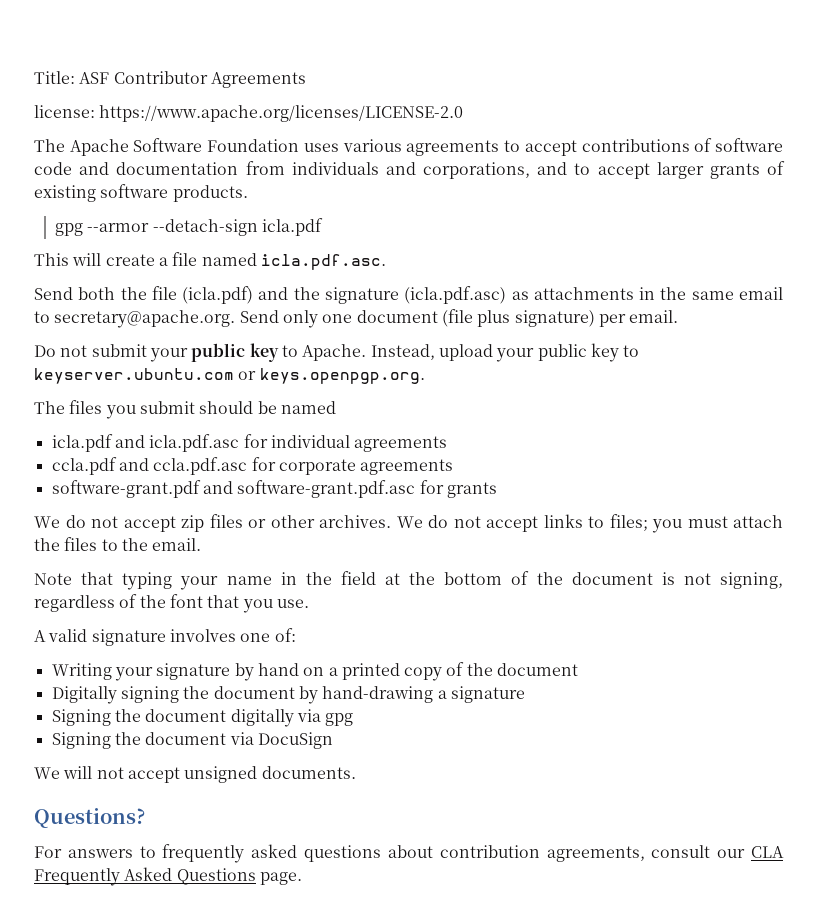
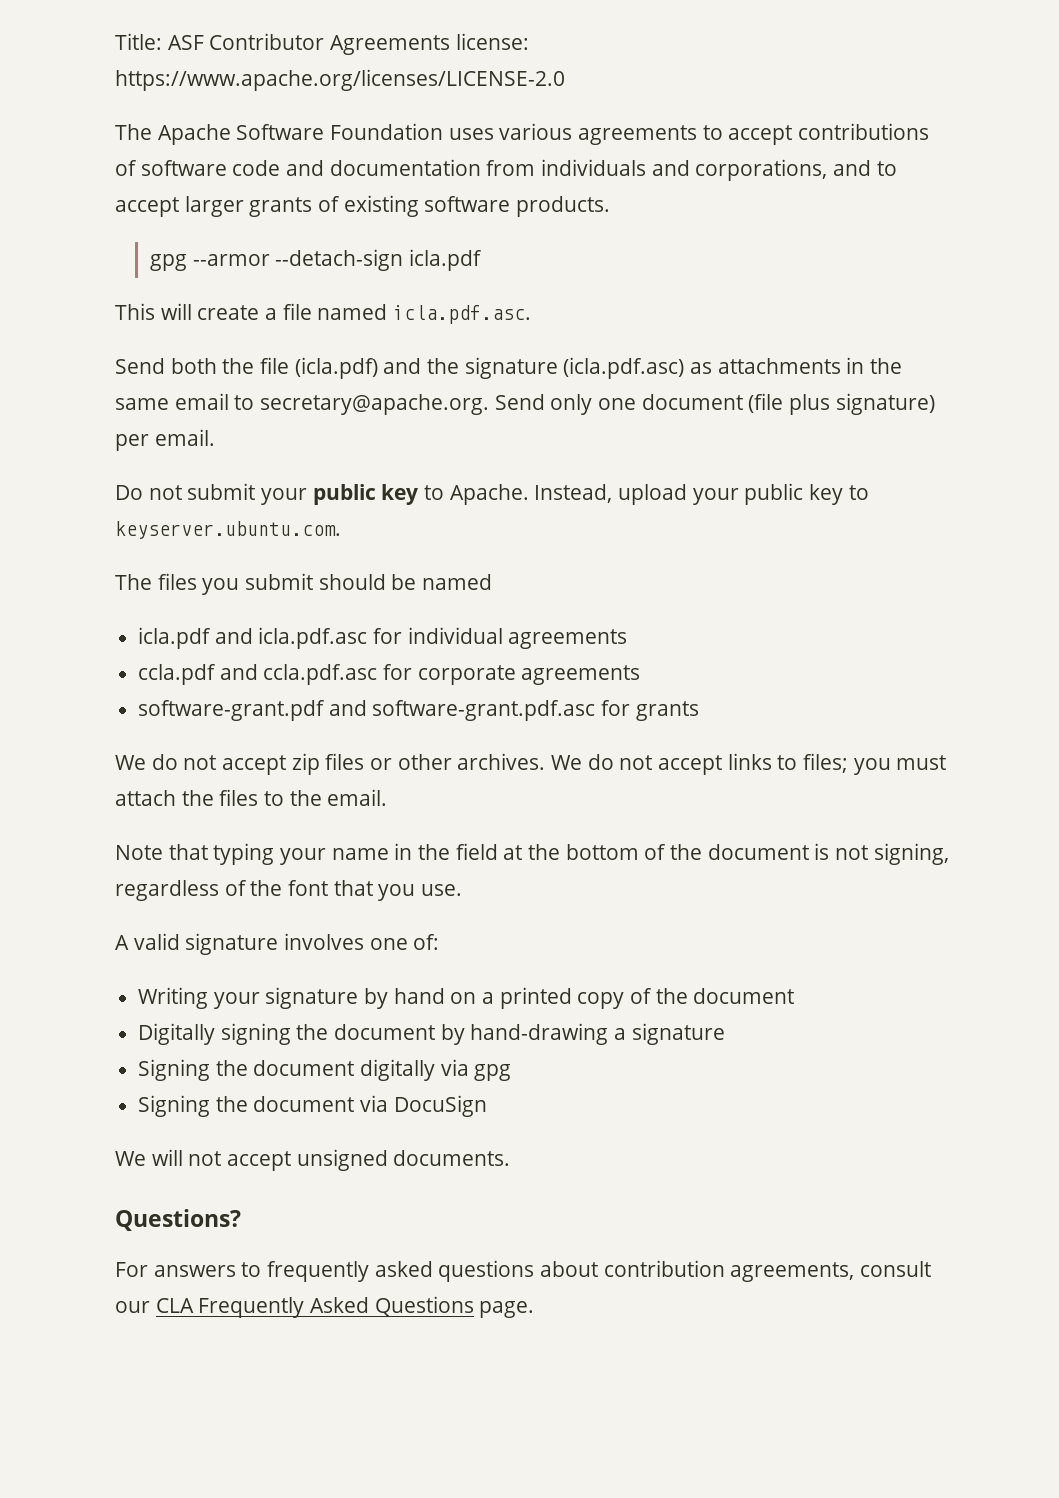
- Title: ASF Contributor Agreements
- license: https://www.apache.org/licenses/LICENSE-2.0
+ Title: ASF Contributor Agreements license: https://www.apache.org/licenses/LICENSE-2.0
- Instead, upload your public key to keyserver.ubuntu.com or keys.openpgp.org.
+ Instead, upload your public key to keyserver.ubuntu.com.

